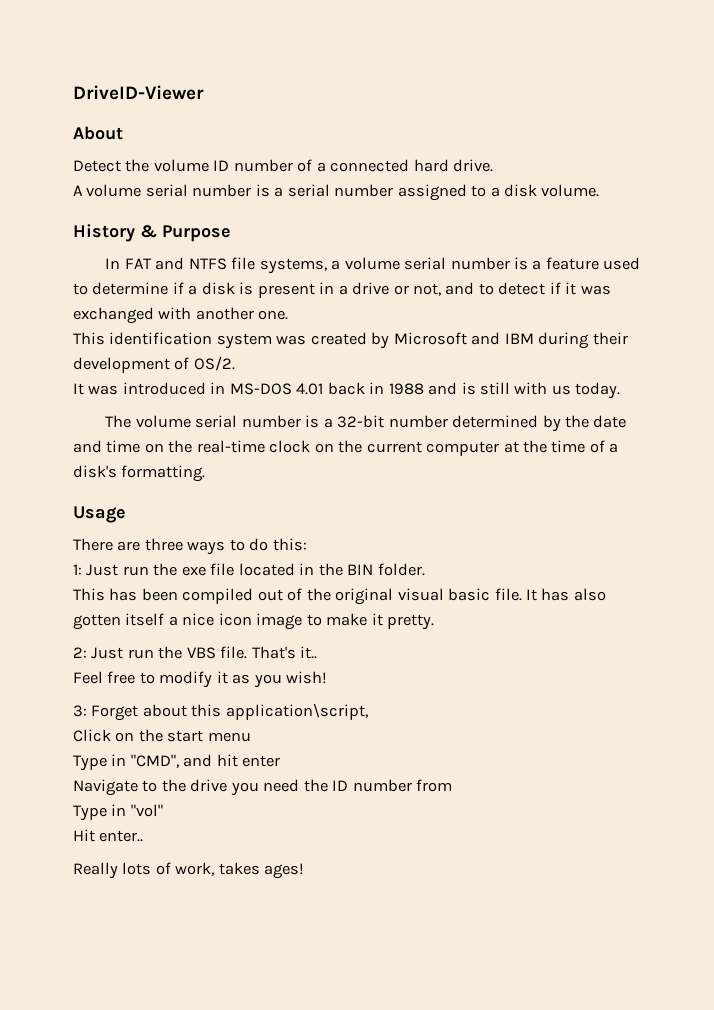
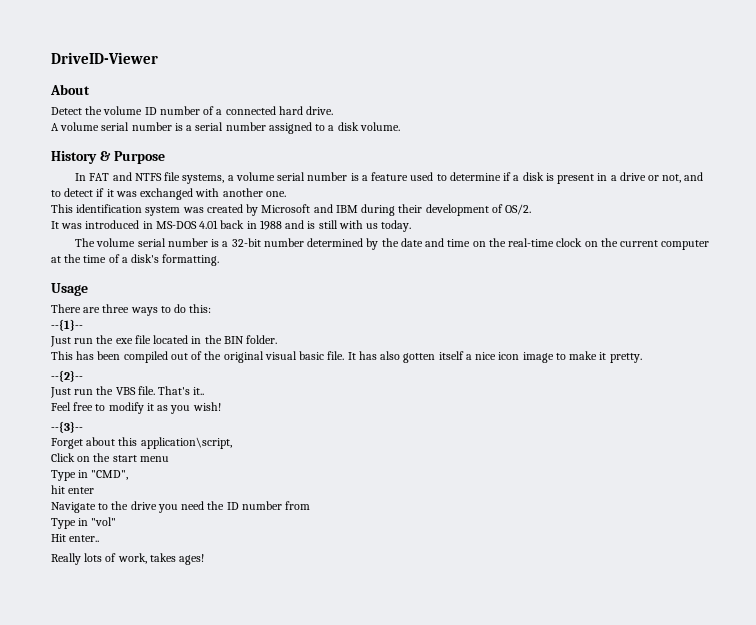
- 1: Just run the exe file located in the BIN folder.
+ --{1}--
+ Just run the exe file located in the BIN folder.
- 2: Just run the VBS file.
+ --{2}--
+ Just run the VBS file.
- 3: Forget about this application\script,
+ --{3}--
+ Forget about this application\script,
- Type in "CMD", and hit enter
+ Type in "CMD",
+ hit enter

